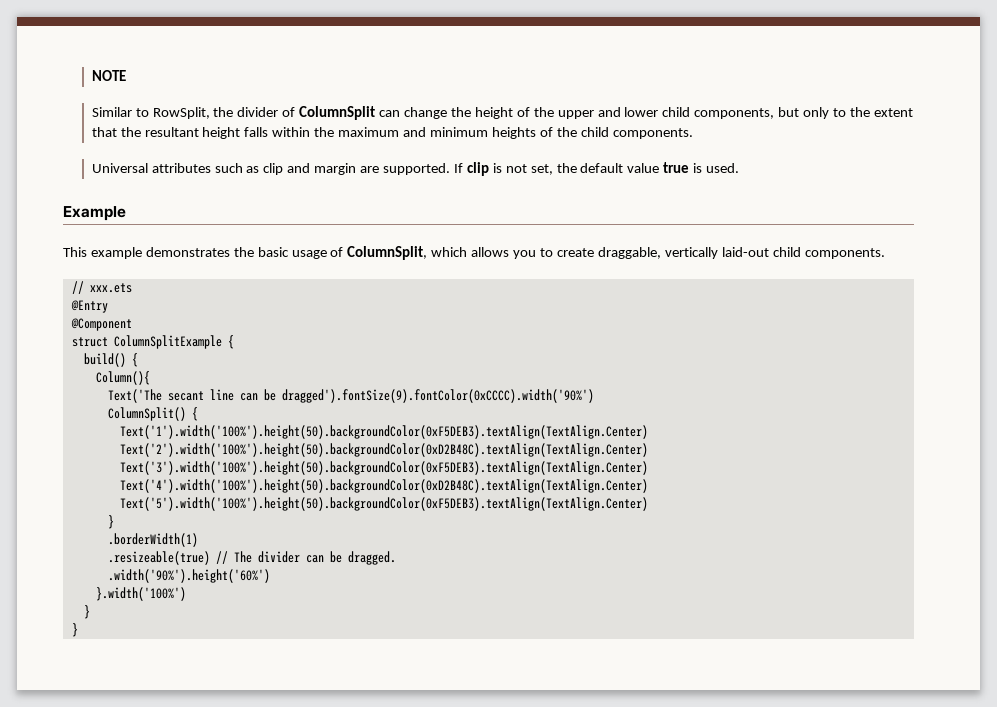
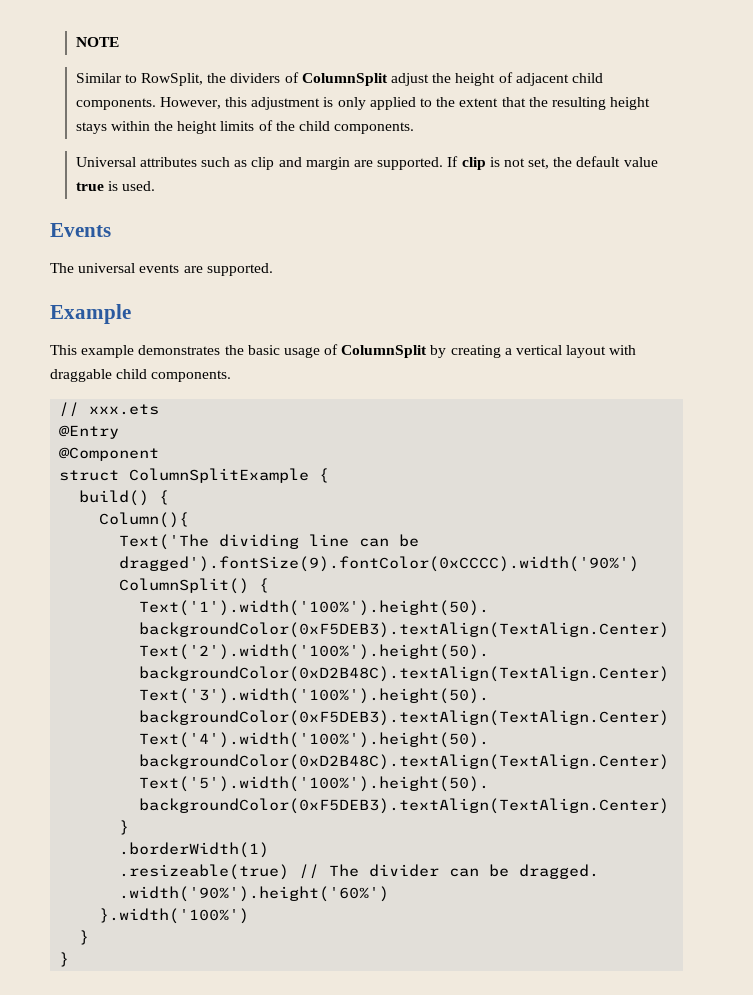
- Similar to RowSplit, the divider of ColumnSplit can change the height of the upper and lower child components, but only to the extent that the resultant height falls within the maximum and minimum heights of the child components.
+ Similar to RowSplit, the dividers of ColumnSplit adjust the height of adjacent child components. However, this adjustment is only applied to the extent that the resulting height stays within the height limits of the child components.
+ Events
+ The universal events are supported.
- This example demonstrates the basic usage of ColumnSplit, which allows you to create draggable, vertically laid-out child components.
+ This example demonstrates the basic usage of ColumnSplit by creating a vertical layout with draggable child components.
- Text('The secant line can be dragged').fontSize(9).fontColor(0xCCCC).width('90%')
+ Text('The dividing line can be dragged').fontSize(9).fontColor(0xCCCC).width('90%')

